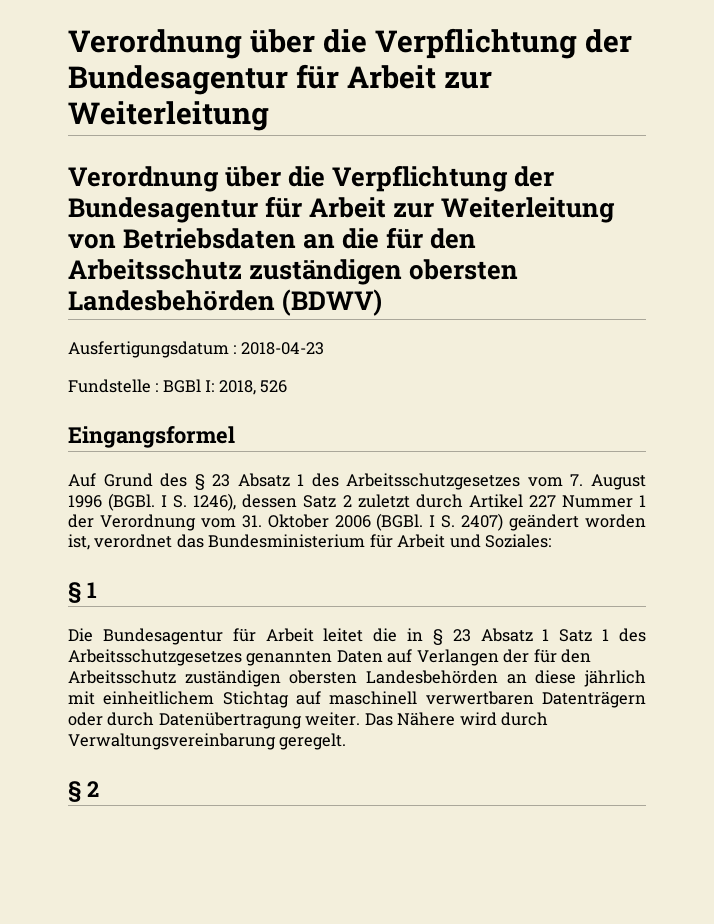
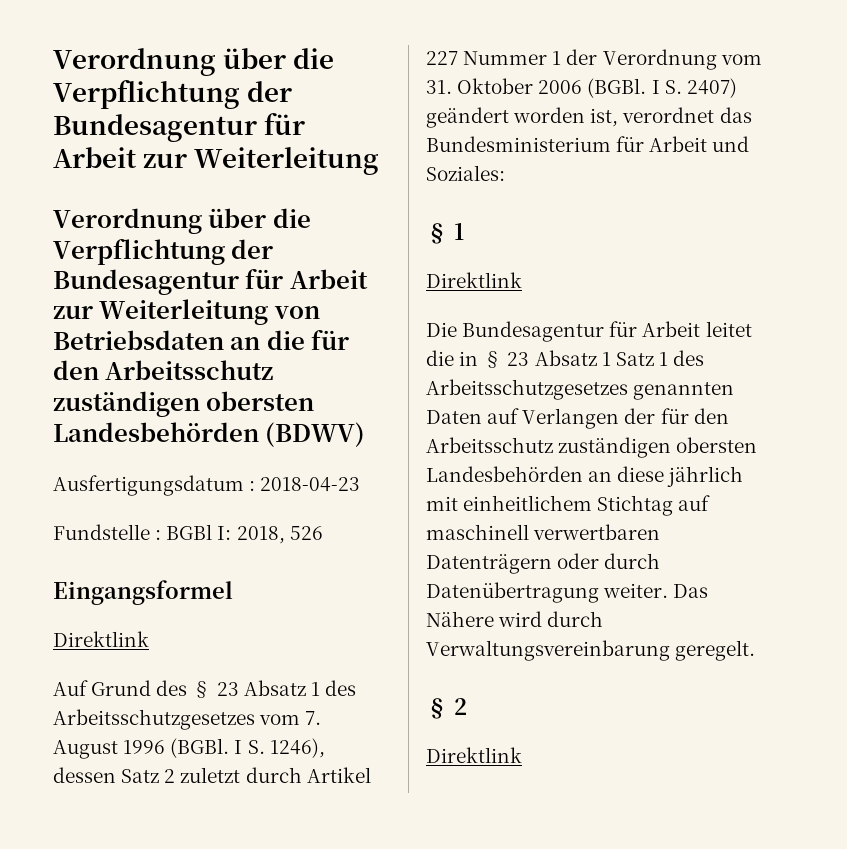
  Eingangsformel
+ Direktlink
  § 1
+ Direktlink
  § 2
+ Direktlink

